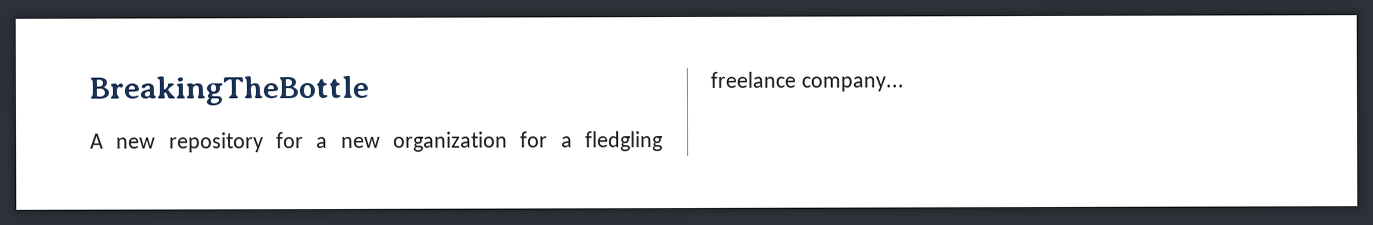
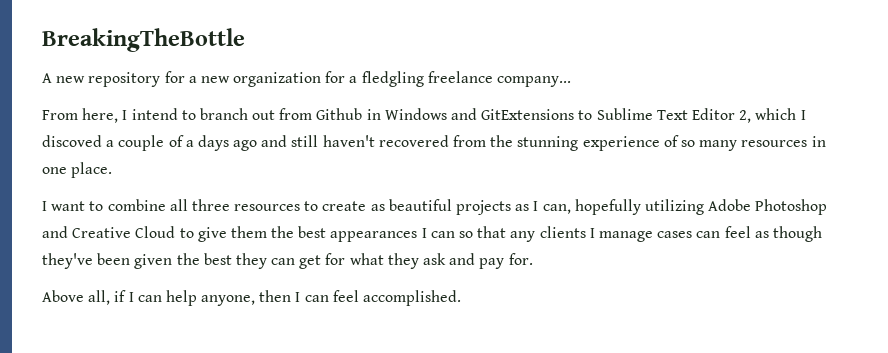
+ From here, I intend to branch out from Github in Windows and GitExtensions to Sublime Text Editor 2, which I discoved a couple of a days ago and still haven't recovered from the stunning experience of so many resources in one place.
+ I want to combine all three resources to create as beautiful projects as I can, hopefully utilizing Adobe Photoshop and Creative Cloud to give them the best appearances I can so that any clients I manage cases can feel as though they've been given the best they can get for what they ask and pay for.
+ Above all, if I can help anyone, then I can feel accomplished.

